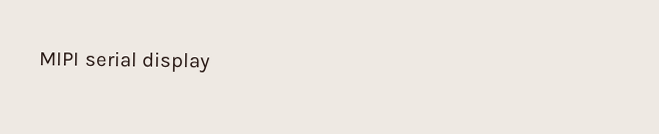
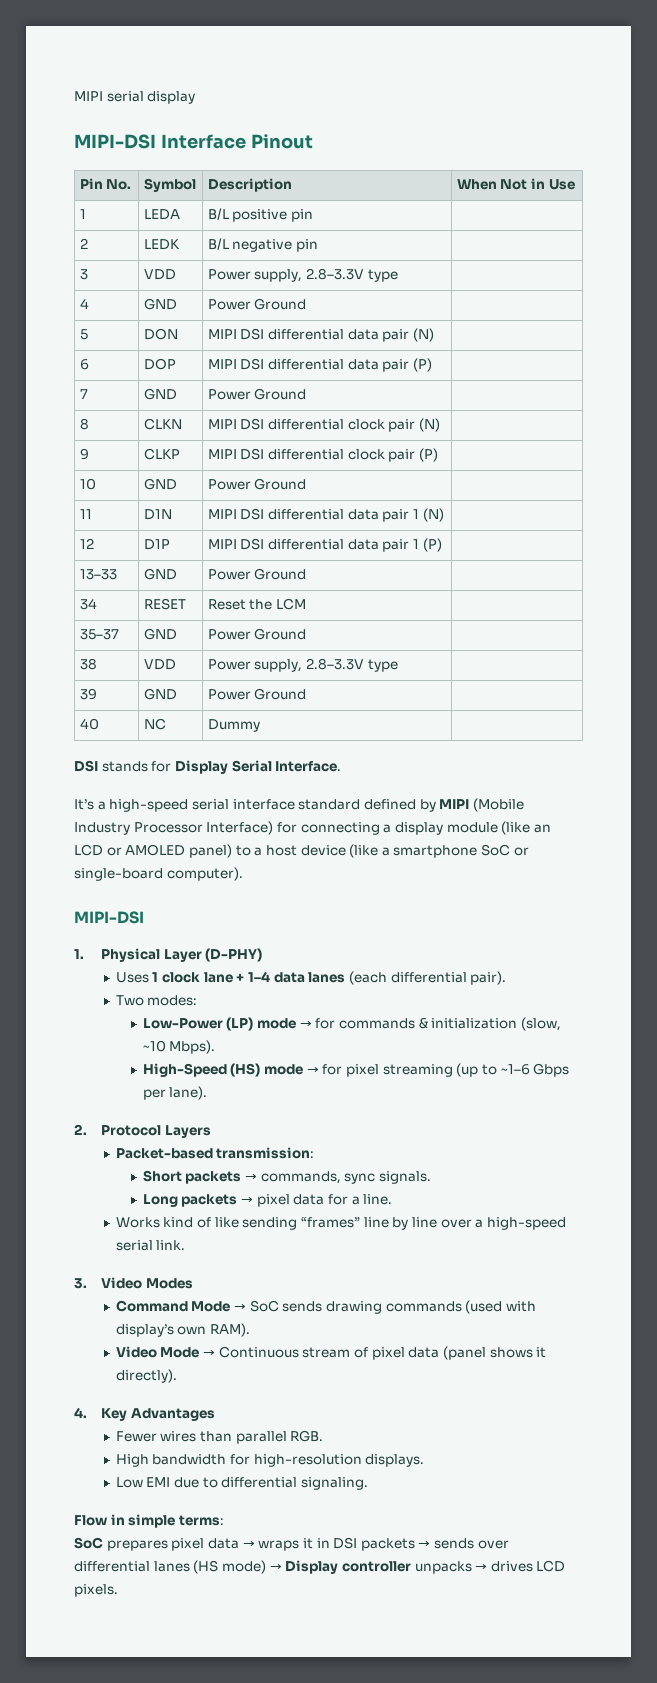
+ MIPI-DSI Interface Pinout
+ Pin No. | Symbol | Description | When Not in Use
+ 1 | LEDA | B/L positive pin |
+ 2 | LEDK | B/L negative pin |
+ 3 | VDD | Power supply, 2.8–3.3V type |
+ 4 | GND | Power Ground |
+ 5 | DON | MIPI DSI differential data pair (N) |
+ 6 | DOP | MIPI DSI differential data pair (P) |
+ 7 | GND | Power Ground |
+ 8 | CLKN | MIPI DSI differential clock pair (N) |
+ 9 | CLKP | MIPI DSI differential clock pair (P) |
+ 10 | GND | Power Ground |
+ 11 | D1N | MIPI DSI differential data pair 1 (N) |
+ 12 | D1P | MIPI DSI differential data pair 1 (P) |
+ 13–33 | GND | Power Ground |
+ 34 | RESET | Reset the LCM |
+ 35–37 | GND | Power Ground |
+ 38 | VDD | Power supply, 2.8–3.3V type |
+ 39 | GND | Power Ground |
+ 40 | NC | Dummy |
+ DSI stands for Display Serial Interface.
+ It’s a high-speed serial interface standard defined by MIPI (Mobile Industry Processor Interface) for connecting a display module (like an LCD or AMOLED panel) to a host device (like a smartphone SoC or single-board computer).
+ MIPI-DSI
+ 1. Physical Layer (D-PHY)
+ Uses 1 clock lane + 1–4 data lanes (each differential pair).
+ Two modes:
+ Low-Power (LP) mode → for commands & initialization (slow, ~10 Mbps).
+ High-Speed (HS) mode → for pixel streaming (up to ~1–6 Gbps per lane).
+ 2. Protocol Layers
+ Packet-based transmission:
+ Short packets → commands, sync signals.
+ Long packets → pixel data for a line.
+ Works kind of like sending “frames” line by line over a high-speed serial link.
+ 3. Video Modes
+ Command Mode → SoC sends drawing commands (used with display’s own RAM).
+ Video Mode → Continuous stream of pixel data (panel shows it directly).
+ 4. Key Advantages
+ Fewer wires than parallel RGB.
+ High bandwidth for high-resolution displays.
+ Low EMI due to differential signaling.
+ Flow in simple terms:
+ SoC prepares pixel data → wraps it in DSI packets → sends over differential lanes (HS mode) → Display controller unpacks → drives LCD pixels.

